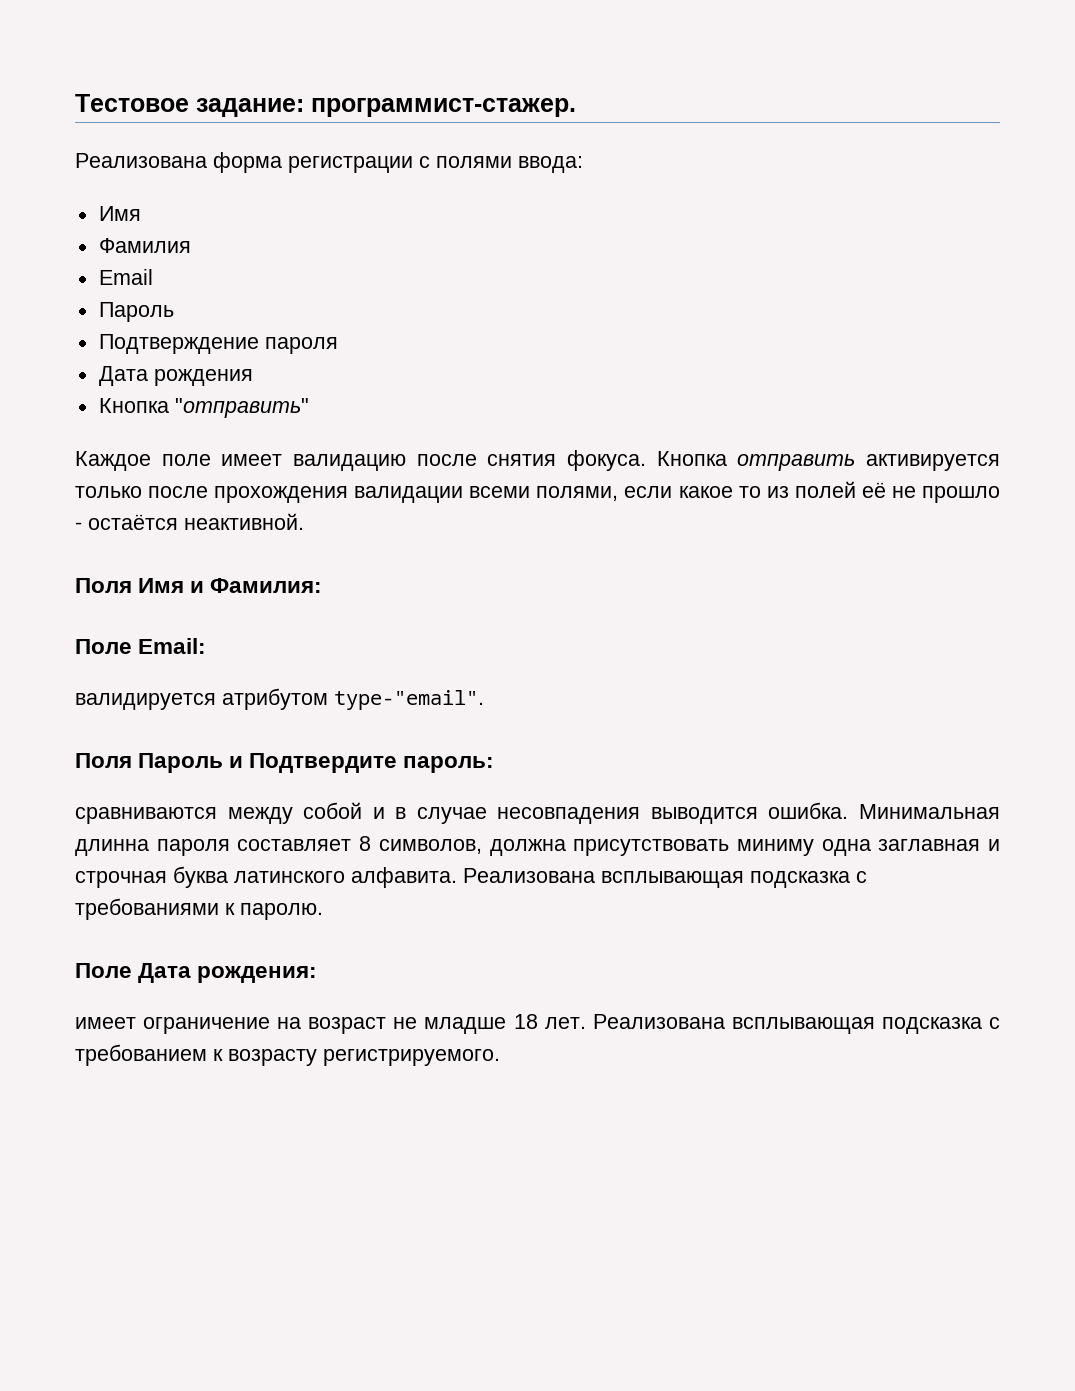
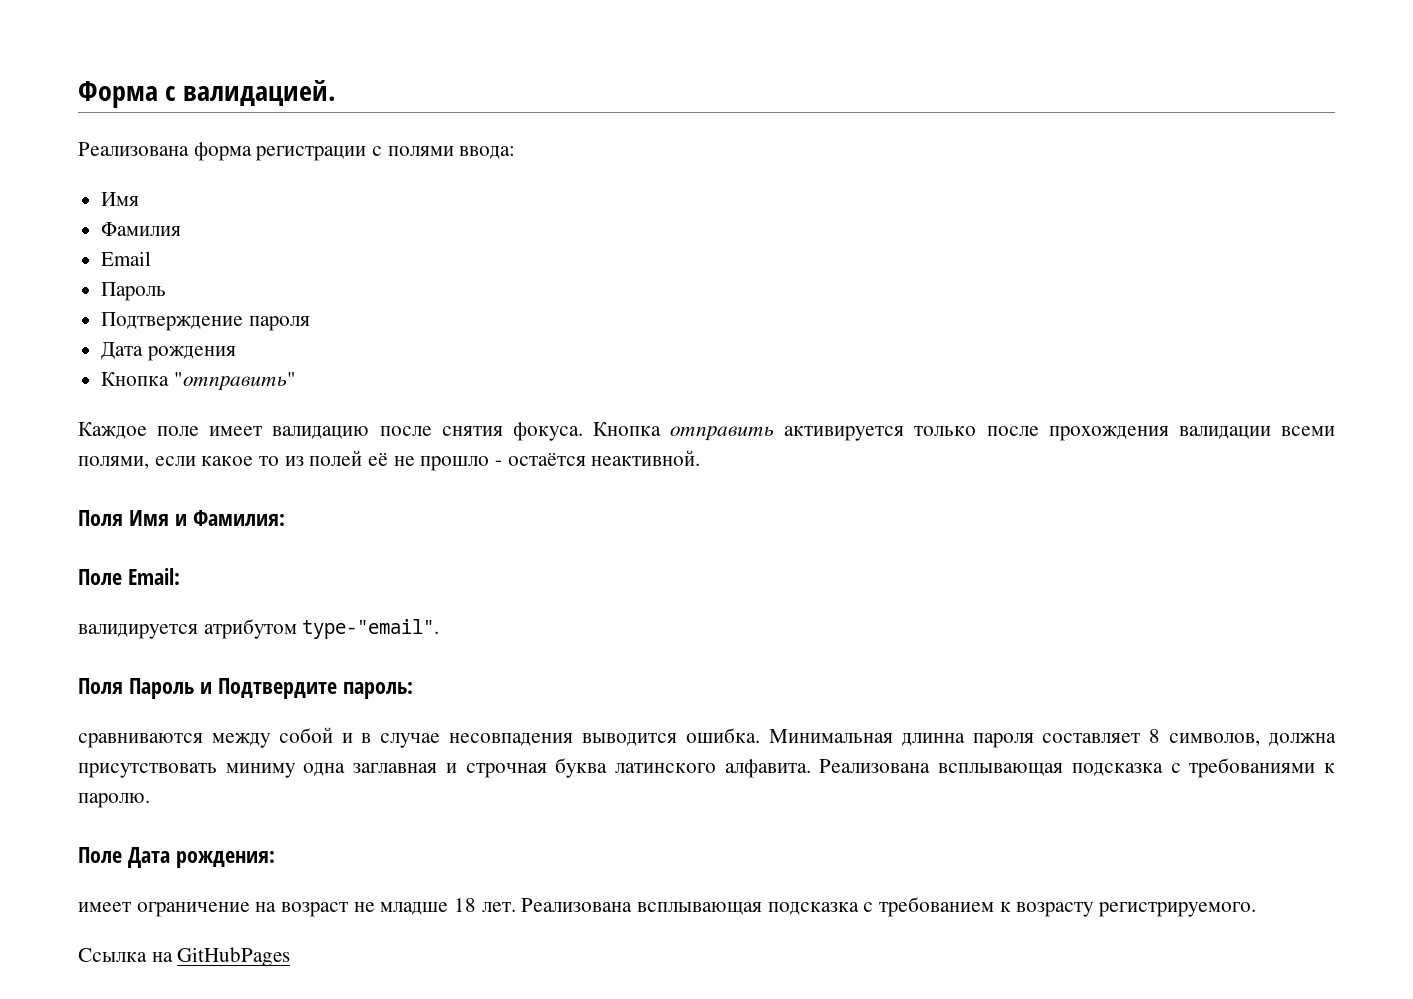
- Тестовое задание: программист-стажер.
+ Форма с валидацией.
+ Ссылка на GitHubPages

